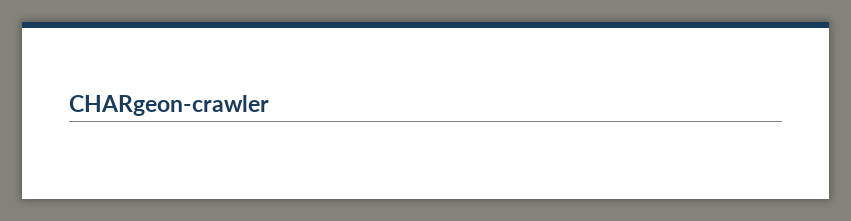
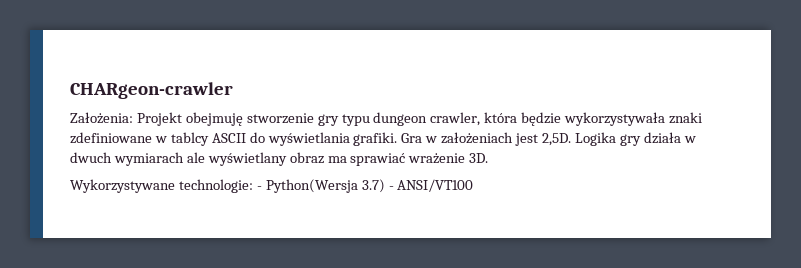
+ Założenia: Projekt obejmuję stworzenie gry typu dungeon crawler, która będzie wykorzystywała znaki zdefiniowane w tablcy ASCII do wyświetlania grafiki. Gra w założeniach jest 2,5D. Logika gry działa w dwuch wymiarach ale wyświetlany obraz ma sprawiać wrażenie 3D.
+ Wykorzystywane technologie: - Python(Wersja 3.7) - ANSI/VT100

